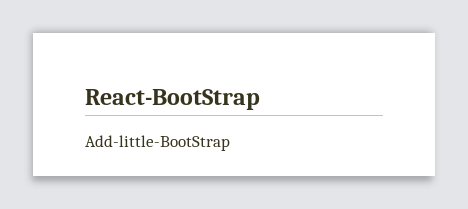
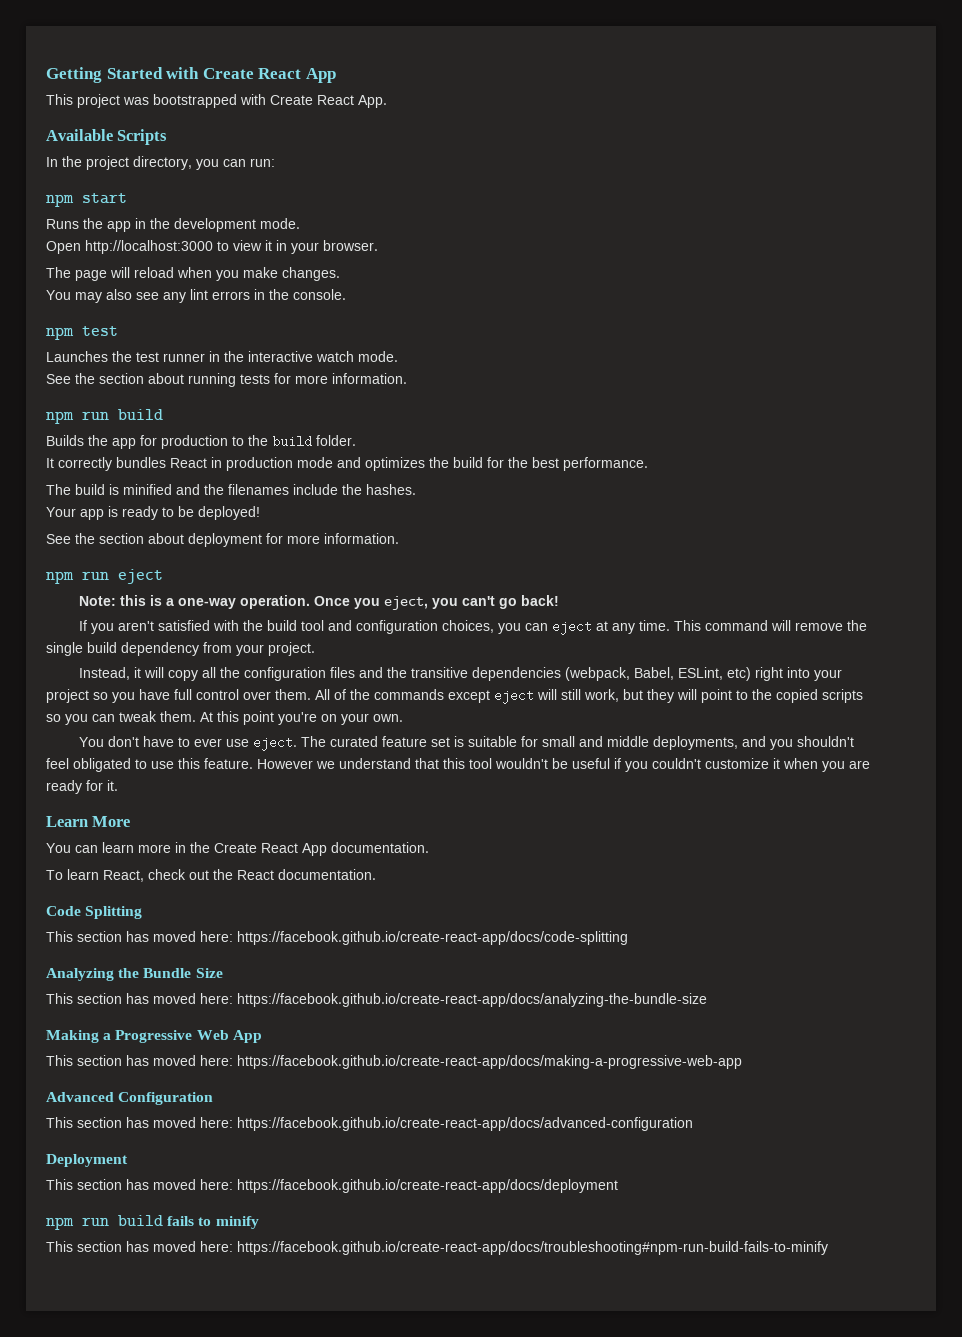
- React-BootStrap
- Add-little-BootStrap
+ Getting Started with Create React App
+ This project was bootstrapped with Create React App.
+ Available Scripts
+ In the project directory, you can run:
+ npm start
+ Runs the app in the development mode.
+ Open http://localhost:3000 to view it in your browser.
+ The page will reload when you make changes.
+ You may also see any lint errors in the console.
+ npm test
+ Launches the test runner in the interactive watch mode.
+ See the section about running tests for more information.
+ npm run build
+ Builds the app for production to the build folder.
+ It correctly bundles React in production mode and optimizes the build for the best performance.
+ The build is minified and the filenames include the hashes.
+ Your app is ready to be deployed!
+ See the section about deployment for more information.
+ npm run eject
+ Note: this is a one-way operation. Once you eject, you can't go back!
+ If you aren't satisfied with the build tool and configuration choices, you can eject at any time. This command will remove the single build dependency from your project.
+ Instead, it will copy all the configuration files and the transitive dependencies (webpack, Babel, ESLint, etc) right into your project so you have full control over them. All of the commands except eject will still work, but they will point to the copied scripts so you can tweak them. At this point you're on your own.
+ You don't have to ever use eject. The curated feature set is suitable for small and middle deployments, and you shouldn't feel obligated to use this feature. However we understand that this tool wouldn't be useful if you couldn't customize it when you are ready for it.
+ Learn More
+ You can learn more in the Create React App documentation.
+ To learn React, check out the React documentation.
+ Code Splitting
+ This section has moved here: https://facebook.github.io/create-react-app/docs/code-splitting
+ Analyzing the Bundle Size
+ This section has moved here: https://facebook.github.io/create-react-app/docs/analyzing-the-bundle-size
+ Making a Progressive Web App
+ This section has moved here: https://facebook.github.io/create-react-app/docs/making-a-progressive-web-app
+ Advanced Configuration
+ This section has moved here: https://facebook.github.io/create-react-app/docs/advanced-configuration
+ Deployment
+ This section has moved here: https://facebook.github.io/create-react-app/docs/deployment
+ npm run build fails to minify
+ This section has moved here: https://facebook.github.io/create-react-app/docs/troubleshooting#npm-run-build-fails-to-minify

